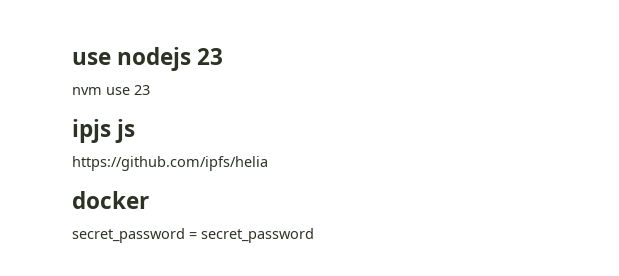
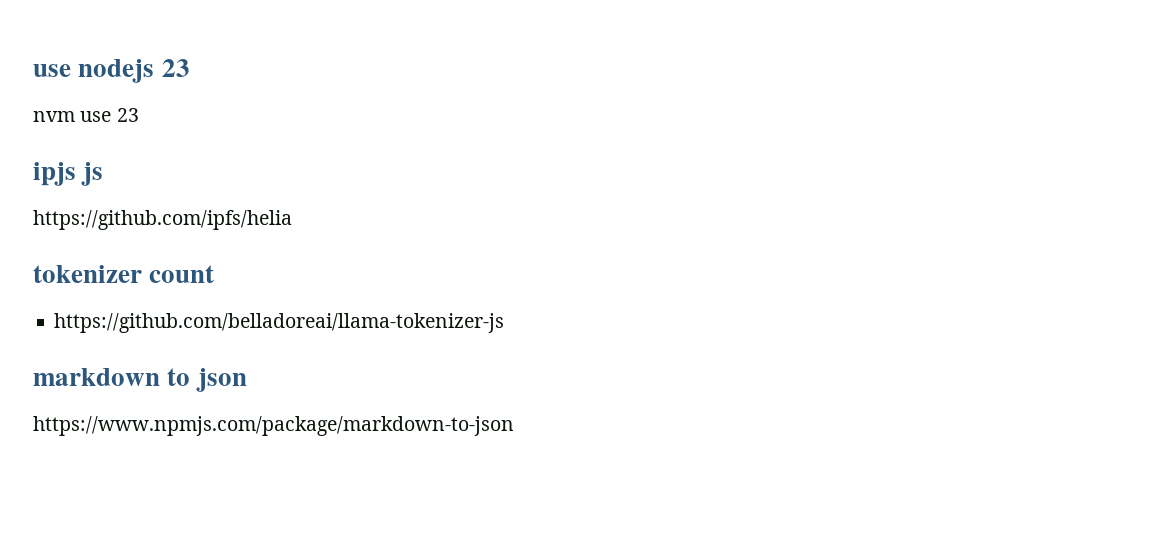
- docker
- secret_password = secret_password
+ tokenizer count
+ https://github.com/belladoreai/llama-tokenizer-js
+ markdown to json
+ https://www.npmjs.com/package/markdown-to-json

